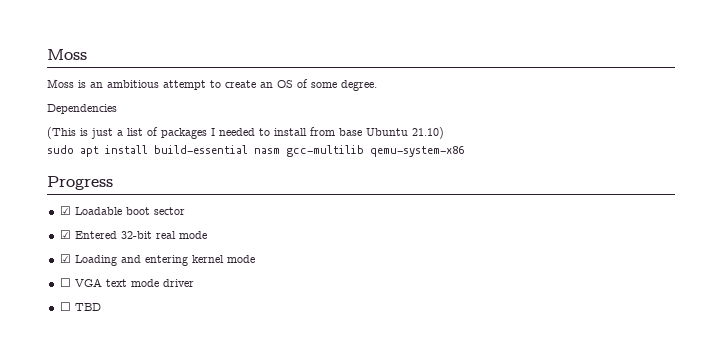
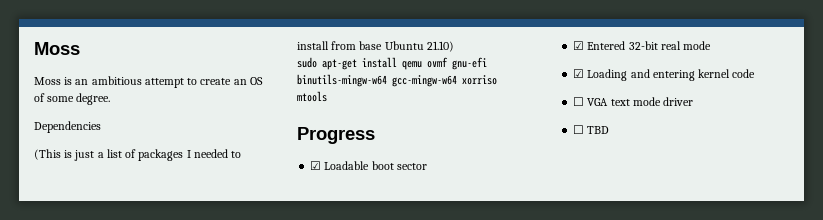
- sudo apt install build-essential nasm gcc-multilib qemu-system-x86
+ sudo apt-get install qemu ovmf gnu-efi binutils-mingw-w64 gcc-mingw-w64 xorriso mtools
- ☑ Loading and entering kernel mode
+ ☑ Loading and entering kernel code

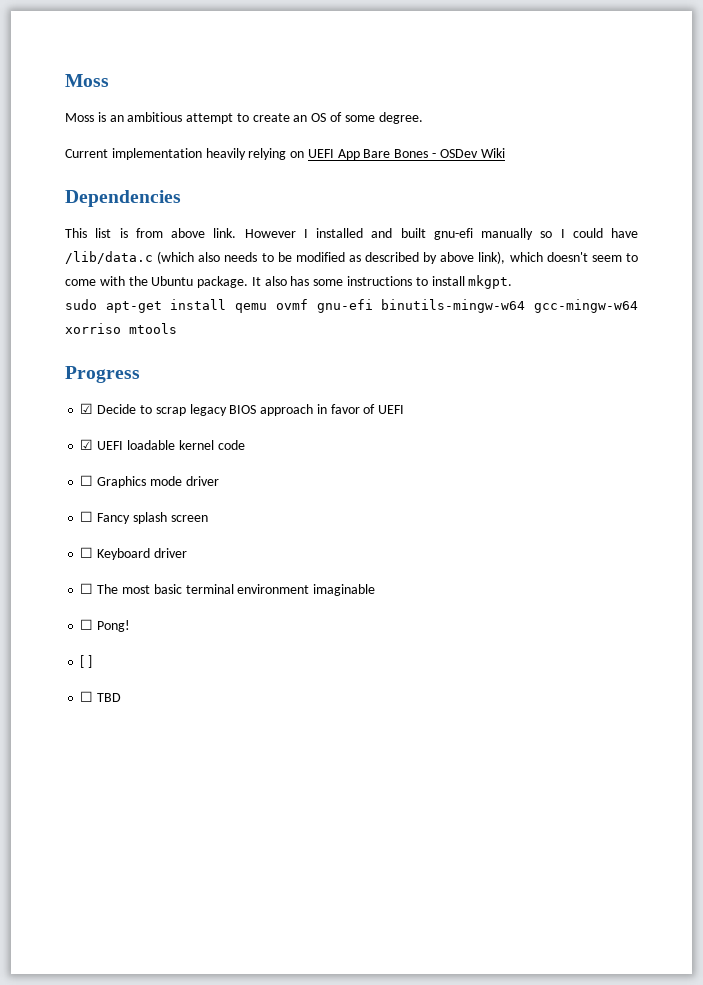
+ Current implementation heavily relying on UEFI App Bare Bones - OSDev Wiki
  Dependencies
- (This is just a list of packages I needed to install from base Ubuntu 21.10)
+ This list is from above link. However I installed and built gnu-efi manually so I could have /lib/data.c (which also needs to be modified as described by above link), which doesn't seem to come with the Ubuntu package. It also has some instructions to install mkgpt.
- ☑ Loadable boot sector
- ☑ Entered 32-bit real mode
- ☑ Loading and entering kernel code
+ ☑ Decide to scrap legacy BIOS approach in favor of UEFI
+ ☑ UEFI loadable kernel code
- ☐ VGA text mode driver
+ ☐ Graphics mode driver
+ ☐ Fancy splash screen
+ ☐ Keyboard driver
+ ☐ The most basic terminal environment imaginable
+ ☐ Pong!
+ [ ]

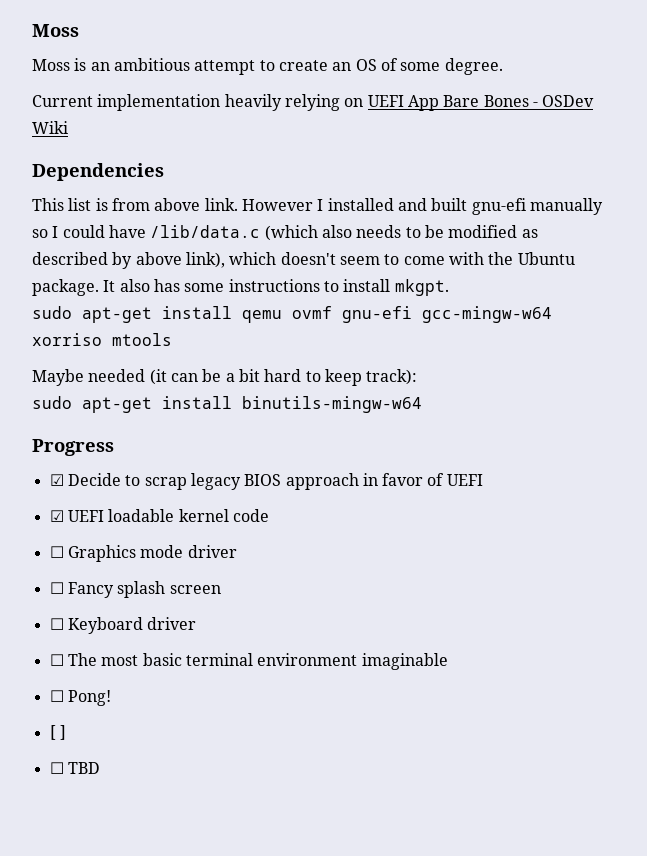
- sudo apt-get install qemu ovmf gnu-efi binutils-mingw-w64 gcc-mingw-w64 xorriso mtools
+ sudo apt-get install qemu ovmf gnu-efi gcc-mingw-w64 xorriso mtools
+ Maybe needed (it can be a bit hard to keep track):
+ sudo apt-get install binutils-mingw-w64

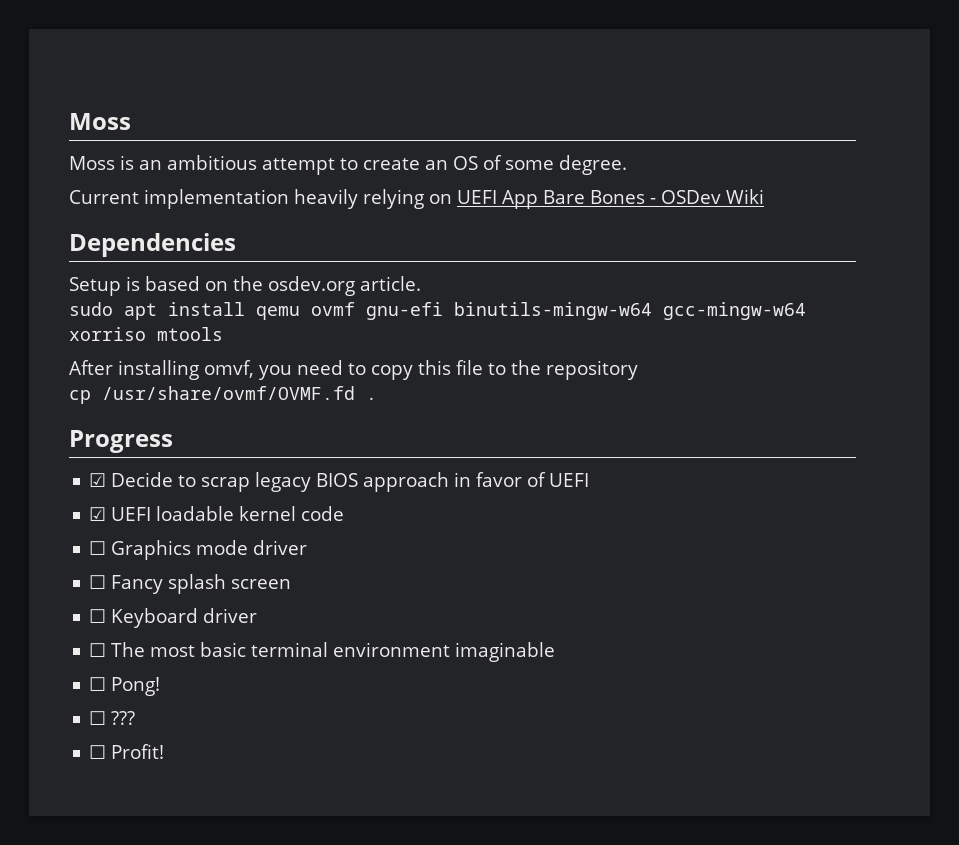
- This list is from above link. However I installed and built gnu-efi manually so I could have /lib/data.c (which also needs to be modified as described by above link), which doesn't seem to come with the Ubuntu package. It also has some instructions to install mkgpt.
- sudo apt-get install qemu ovmf gnu-efi gcc-mingw-w64 xorriso mtools
+ Setup is based on the osdev.org article.
+ sudo apt install qemu ovmf gnu-efi binutils-mingw-w64 gcc-mingw-w64 xorriso mtools
- Maybe needed (it can be a bit hard to keep track):
- sudo apt-get install binutils-mingw-w64
+ After installing omvf, you need to copy this file to the repository
+ cp /usr/share/ovmf/OVMF.fd .
- [ ]
- ☐ TBD
+ ☐ ???
+ ☐ Profit!

